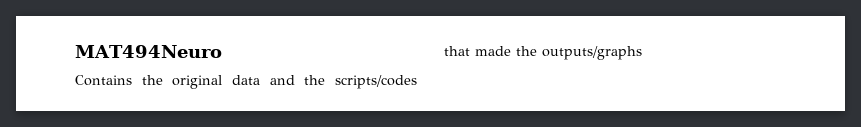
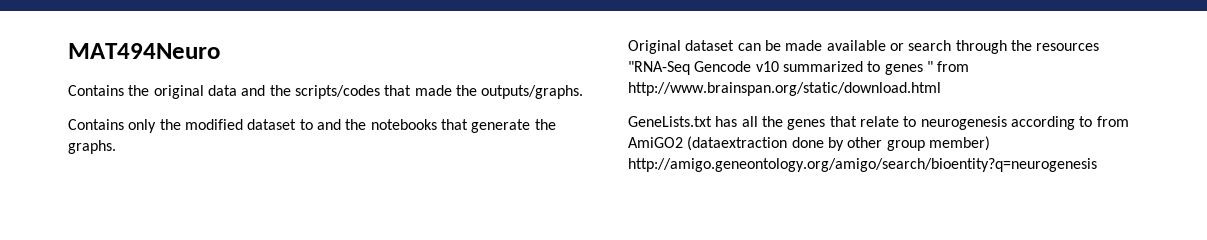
- Contains the original data and the scripts/codes that made the outputs/graphs
+ Contains the original data and the scripts/codes that made the outputs/graphs.
+ Contains only the modified dataset to and the notebooks that generate the graphs.
+ Original dataset can be made available or search through the resources "RNA-Seq Gencode v10 summarized to genes " from http://www.brainspan.org/static/download.html
+ GeneLists.txt has all the genes that relate to neurogenesis according to from AmiGO2 (dataextraction done by other group member) http://amigo.geneontology.org/amigo/search/bioentity?q=neurogenesis

